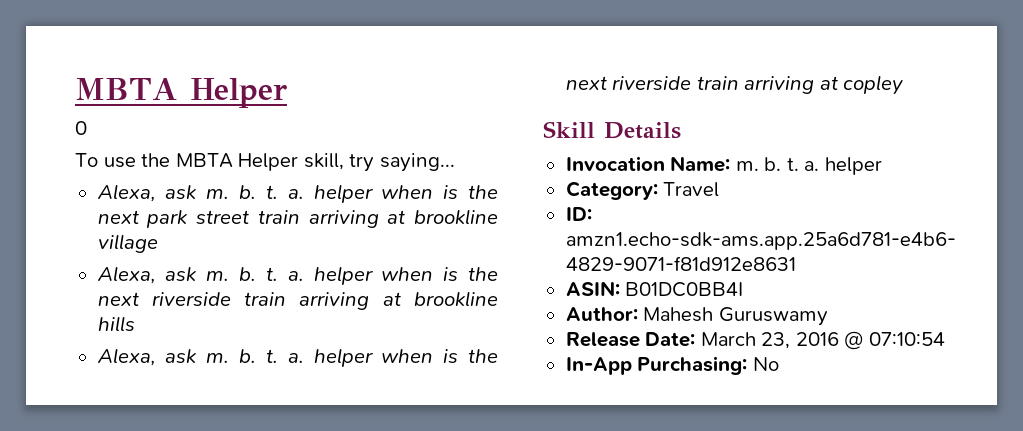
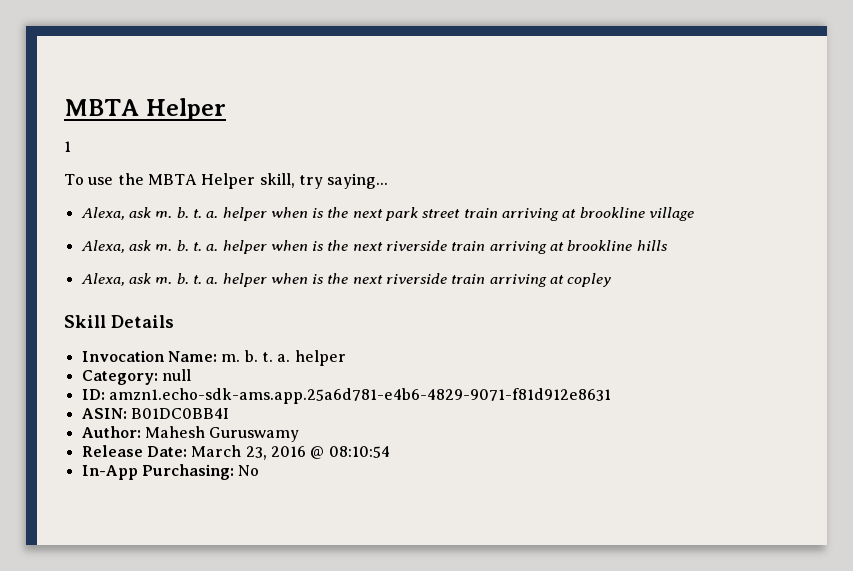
- 0
+ 1
- Category: Travel
+ Category: null
- Release Date: March 23, 2016 @ 07:10:54
+ Release Date: March 23, 2016 @ 08:10:54

